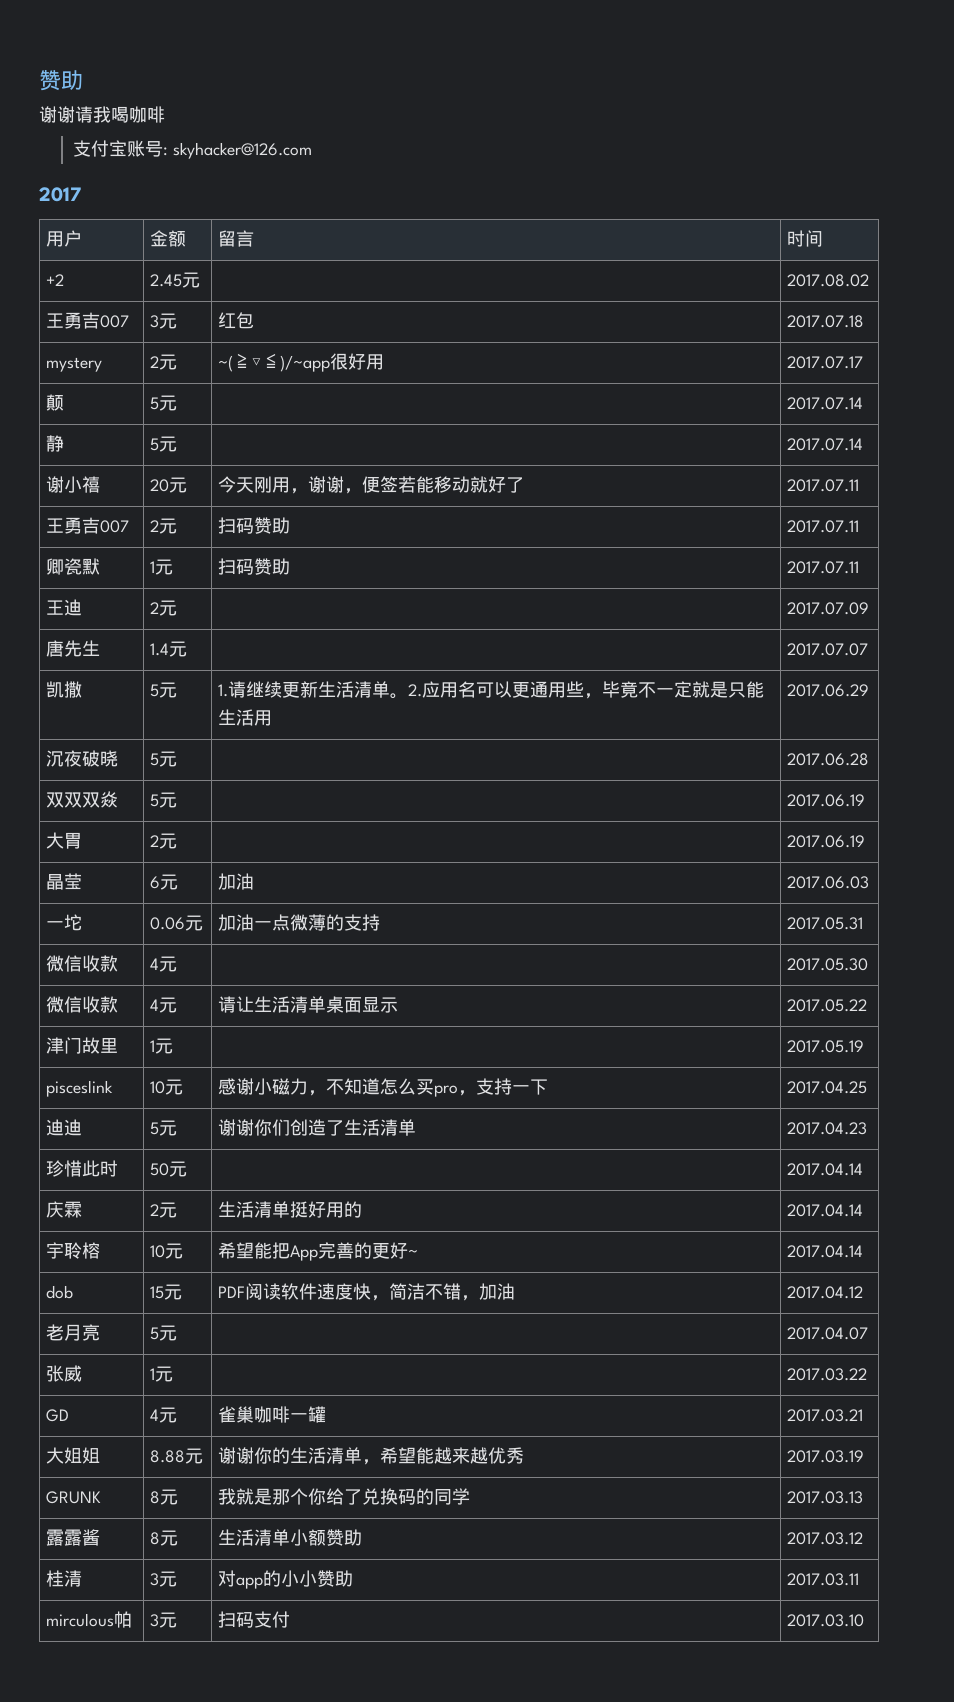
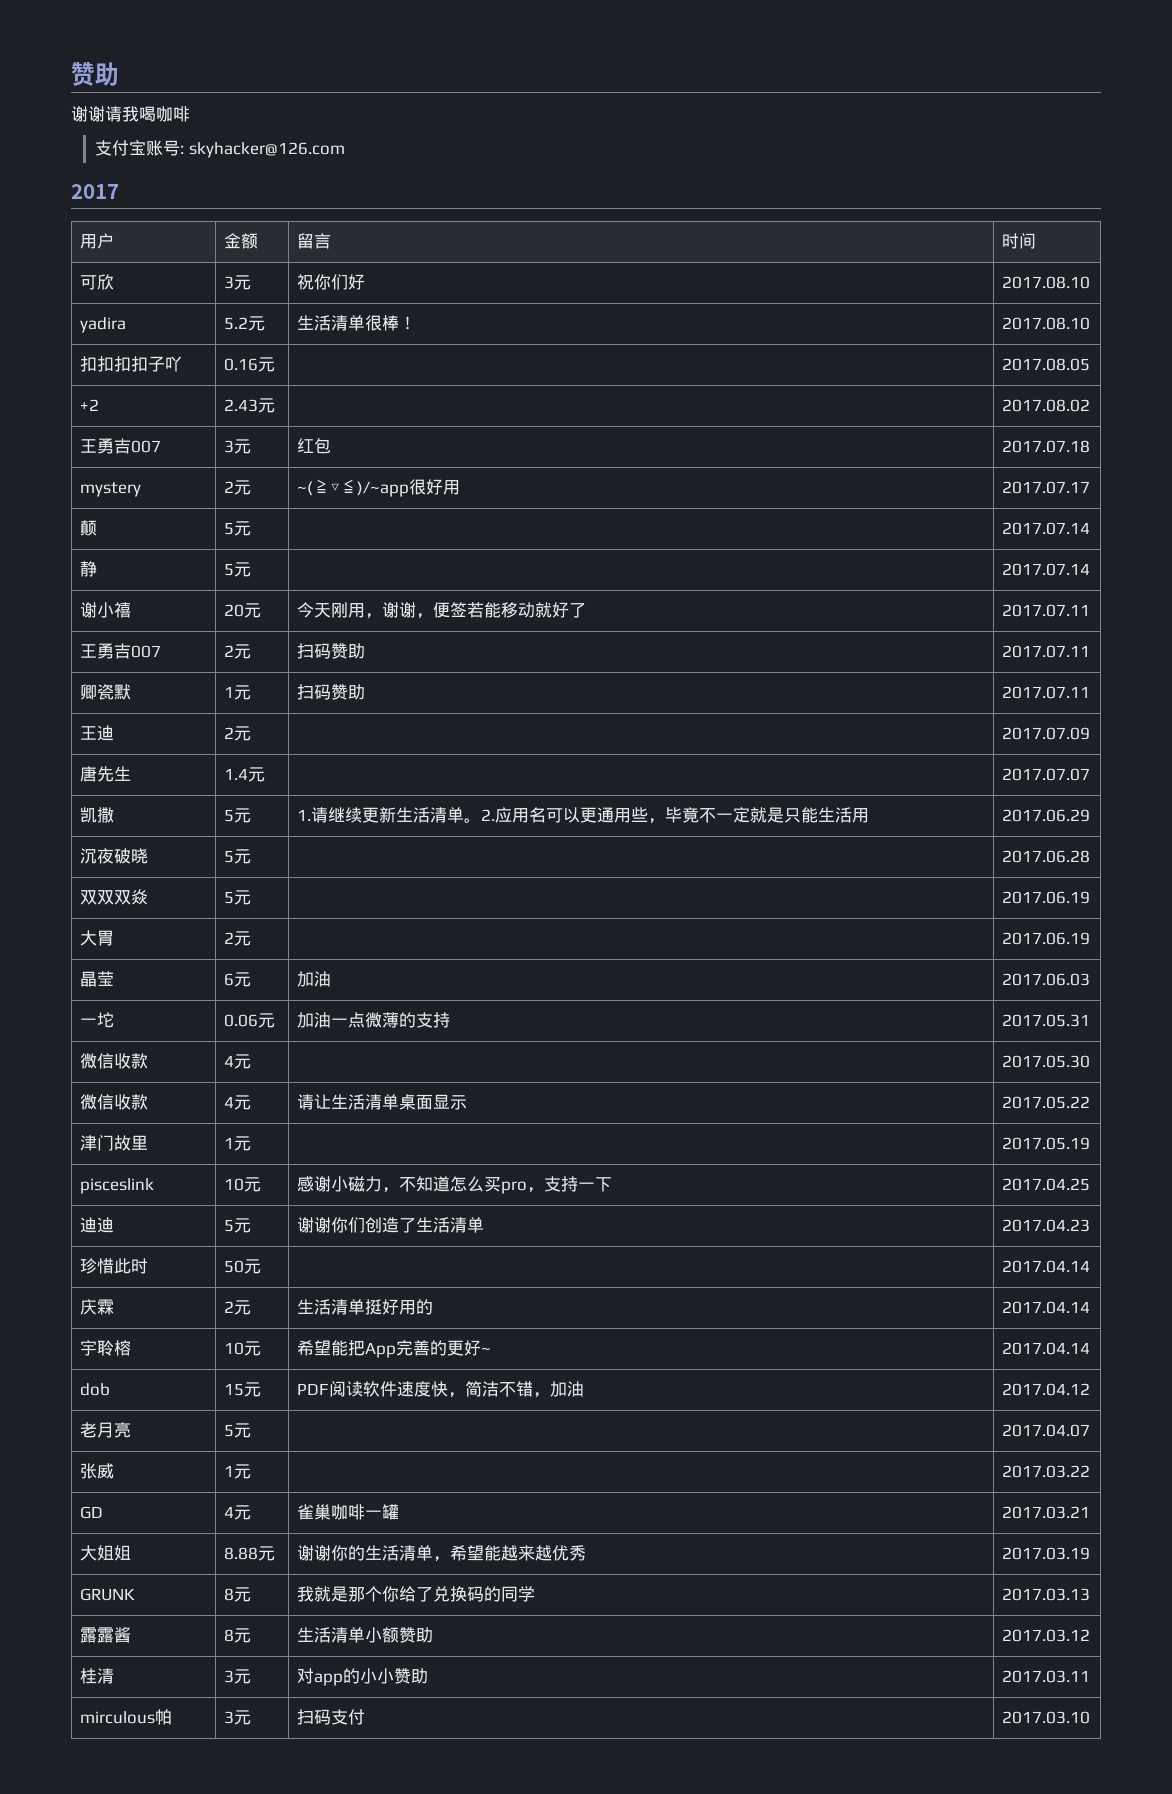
+ 可欣 | 3元 | 祝你们好 | 2017.08.10
+ yadira | 5.2元 | 生活清单很棒！ | 2017.08.10
+ 扣扣扣扣子吖 | 0.16元 | | 2017.08.05
- +2 | 2.45元 | | 2017.08.02
+ +2 | 2.43元 | | 2017.08.02

